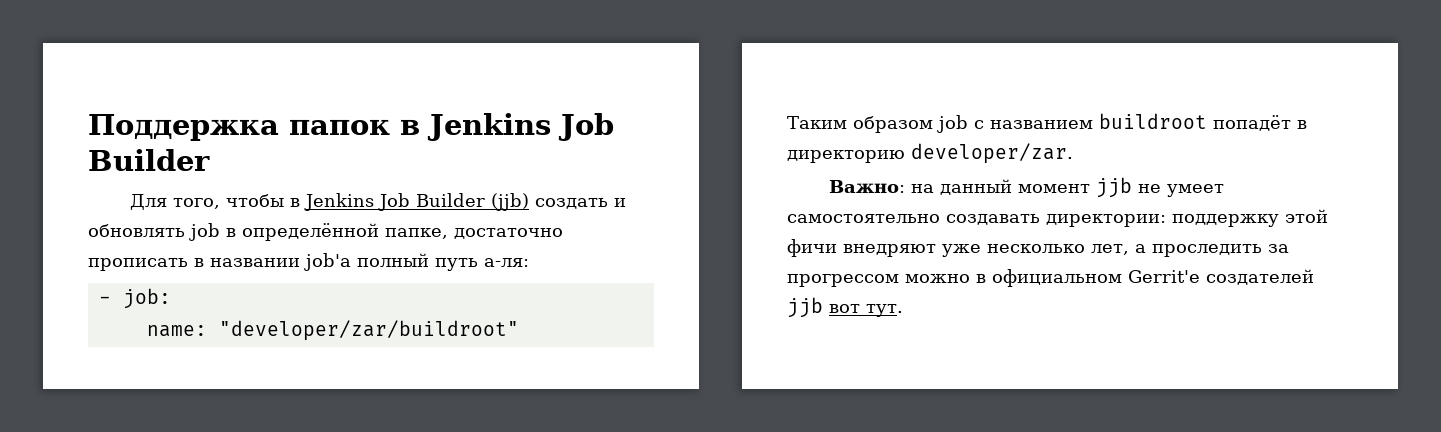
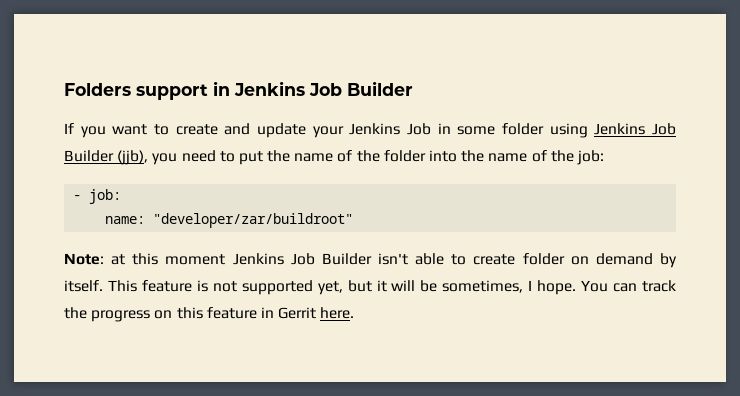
- Поддержка папок в Jenkins Job Builder
+ Folders support in Jenkins Job Builder
- Для того, чтобы в Jenkins Job Builder (jjb) создать и обновлять job в определённой папке, достаточно прописать в названии job'а полный путь а-ля:
+ If you want to create and update your Jenkins Job in some folder using Jenkins Job Builder (jjb), you need to put the name of the folder into the name of the job:
  - job:
  name: "developer/zar/buildroot"
- Таким образом job с названием buildroot попадёт в директорию developer/zar.
- Важно: на данный момент jjb не умеет самостоятельно создавать директории: поддержку этой фичи внедряют уже несколько лет, а проследить за прогрессом можно в официальном Gerrit'е создателей jjb вот тут.
+ Note: at this moment Jenkins Job Builder isn't able to create folder on demand by itself. This feature is not supported yet, but it will be sometimes, I hope. You can track the progress on this feature in Gerrit here.

